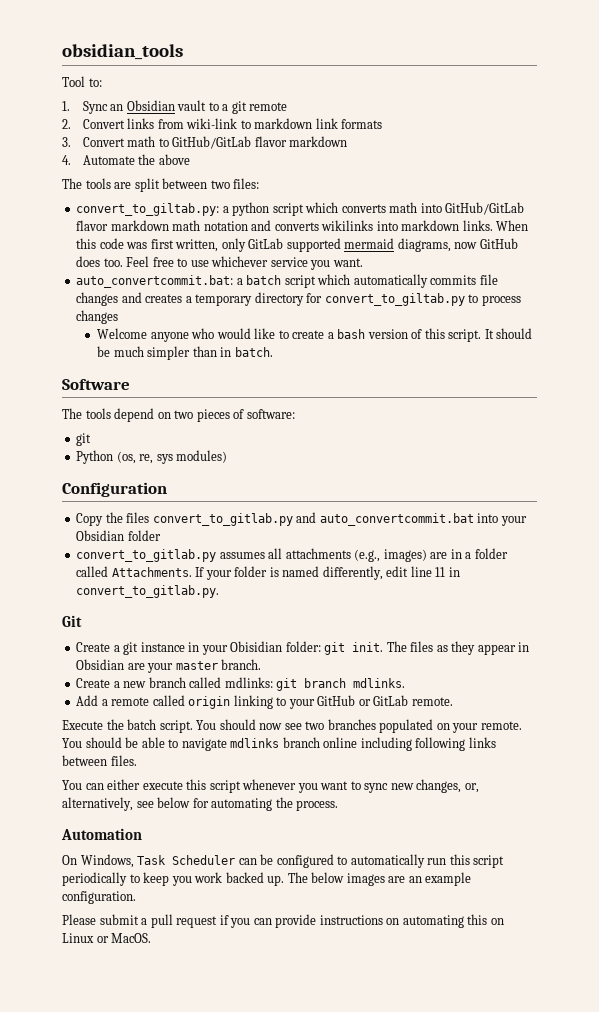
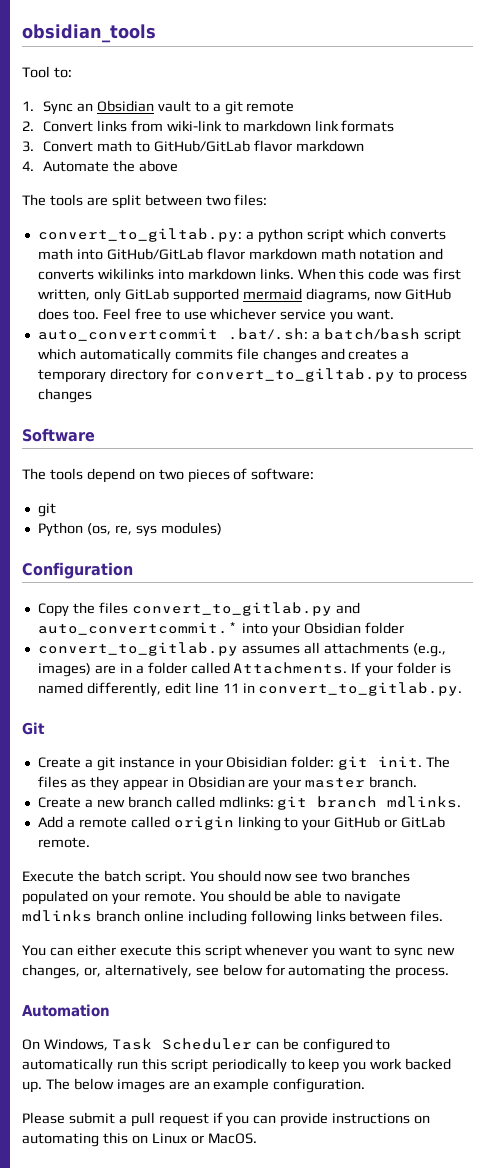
- auto_convertcommit.bat: a batch script which automatically commits file changes and creates a temporary directory for convert_to_giltab.py to process changes
+ auto_convertcommit .bat/.sh: a batch/bash script which automatically commits file changes and creates a temporary directory for convert_to_giltab.py to process changes
- Welcome anyone who would like to create a bash version of this script. It should be much simpler than in batch.
- Copy the files convert_to_gitlab.py and auto_convertcommit.bat into your Obsidian folder
+ Copy the files convert_to_gitlab.py and auto_convertcommit.* into your Obsidian folder

